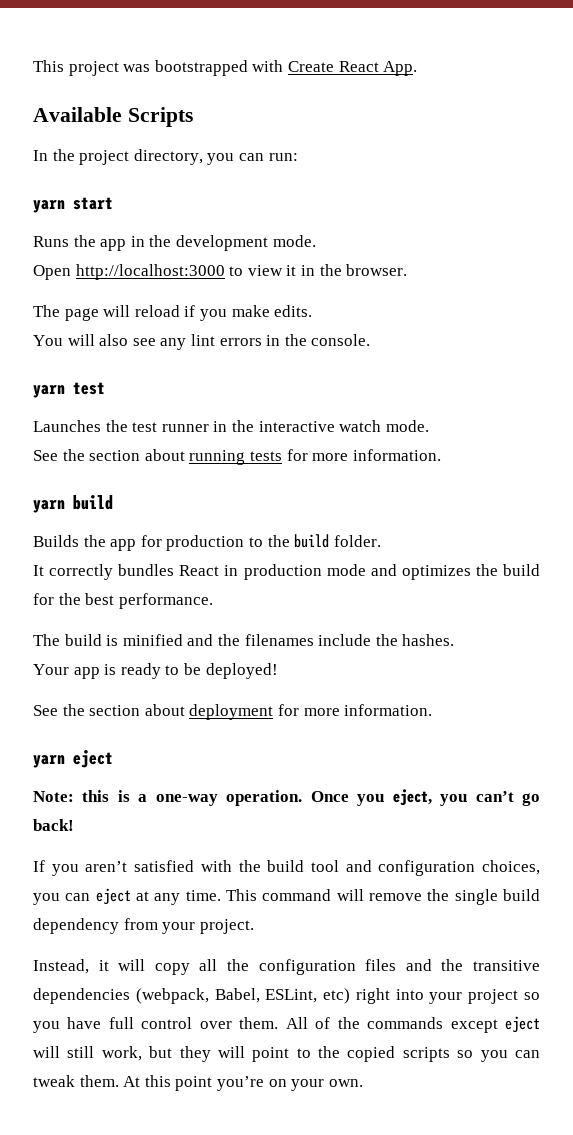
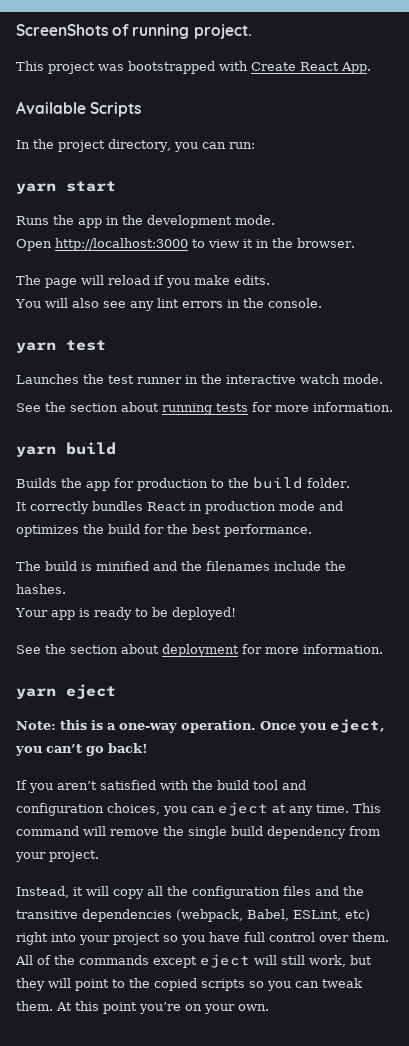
+ ScreenShots of running project.

